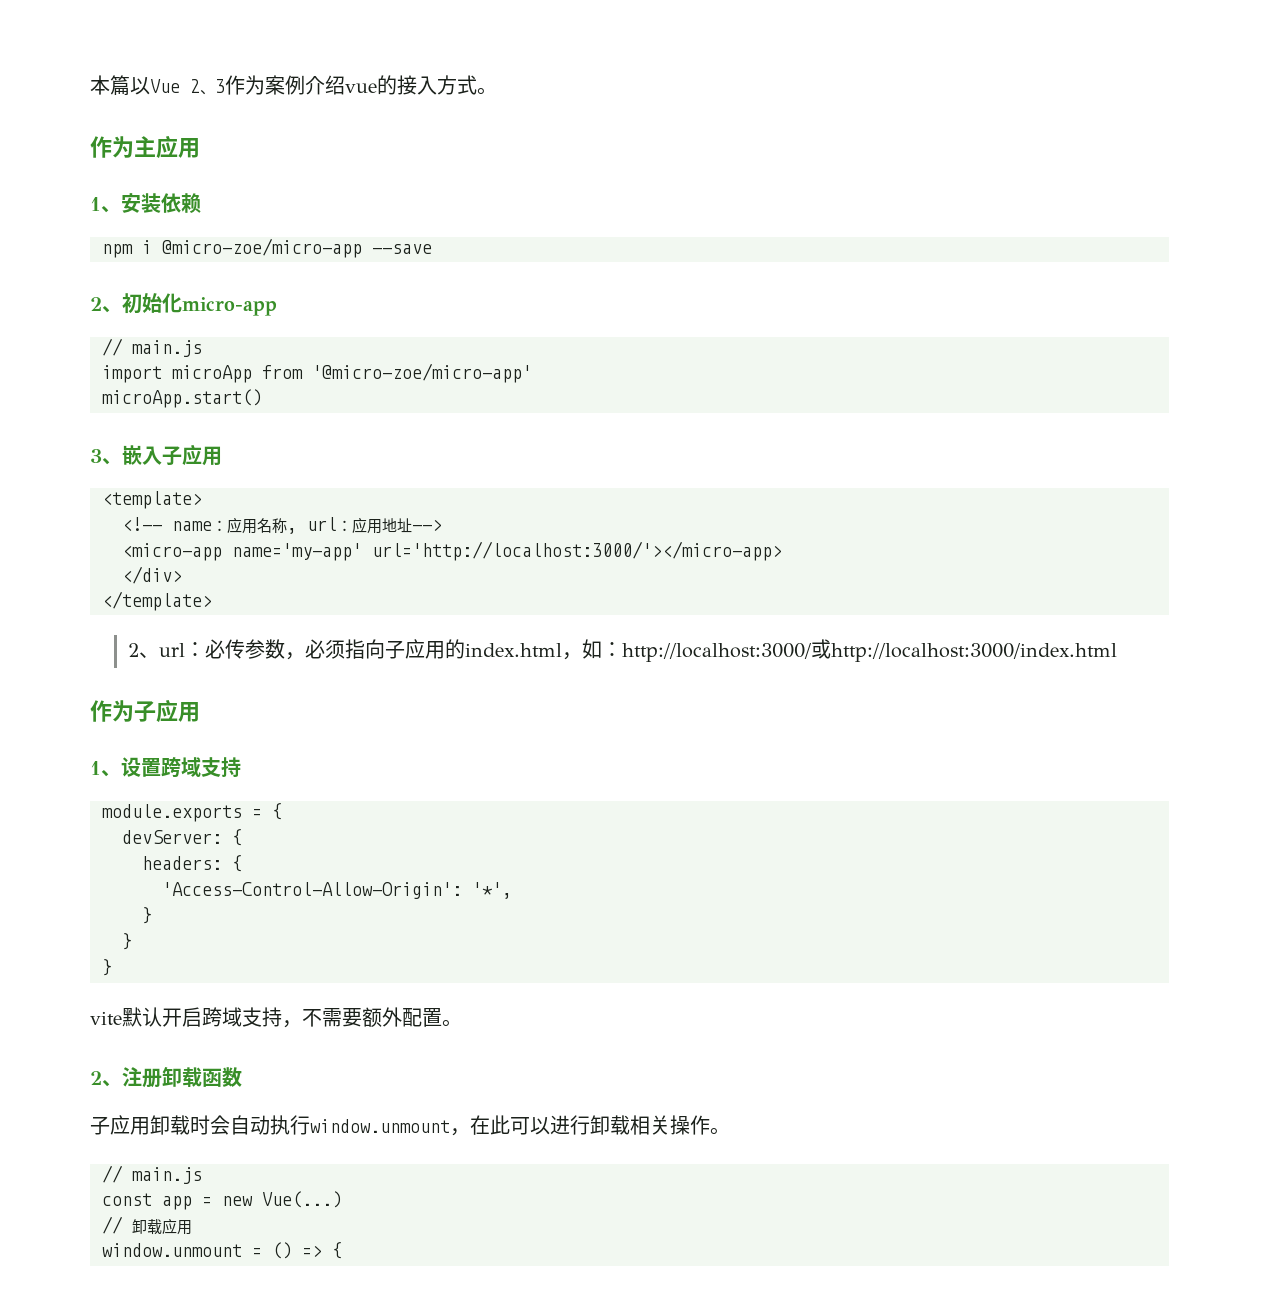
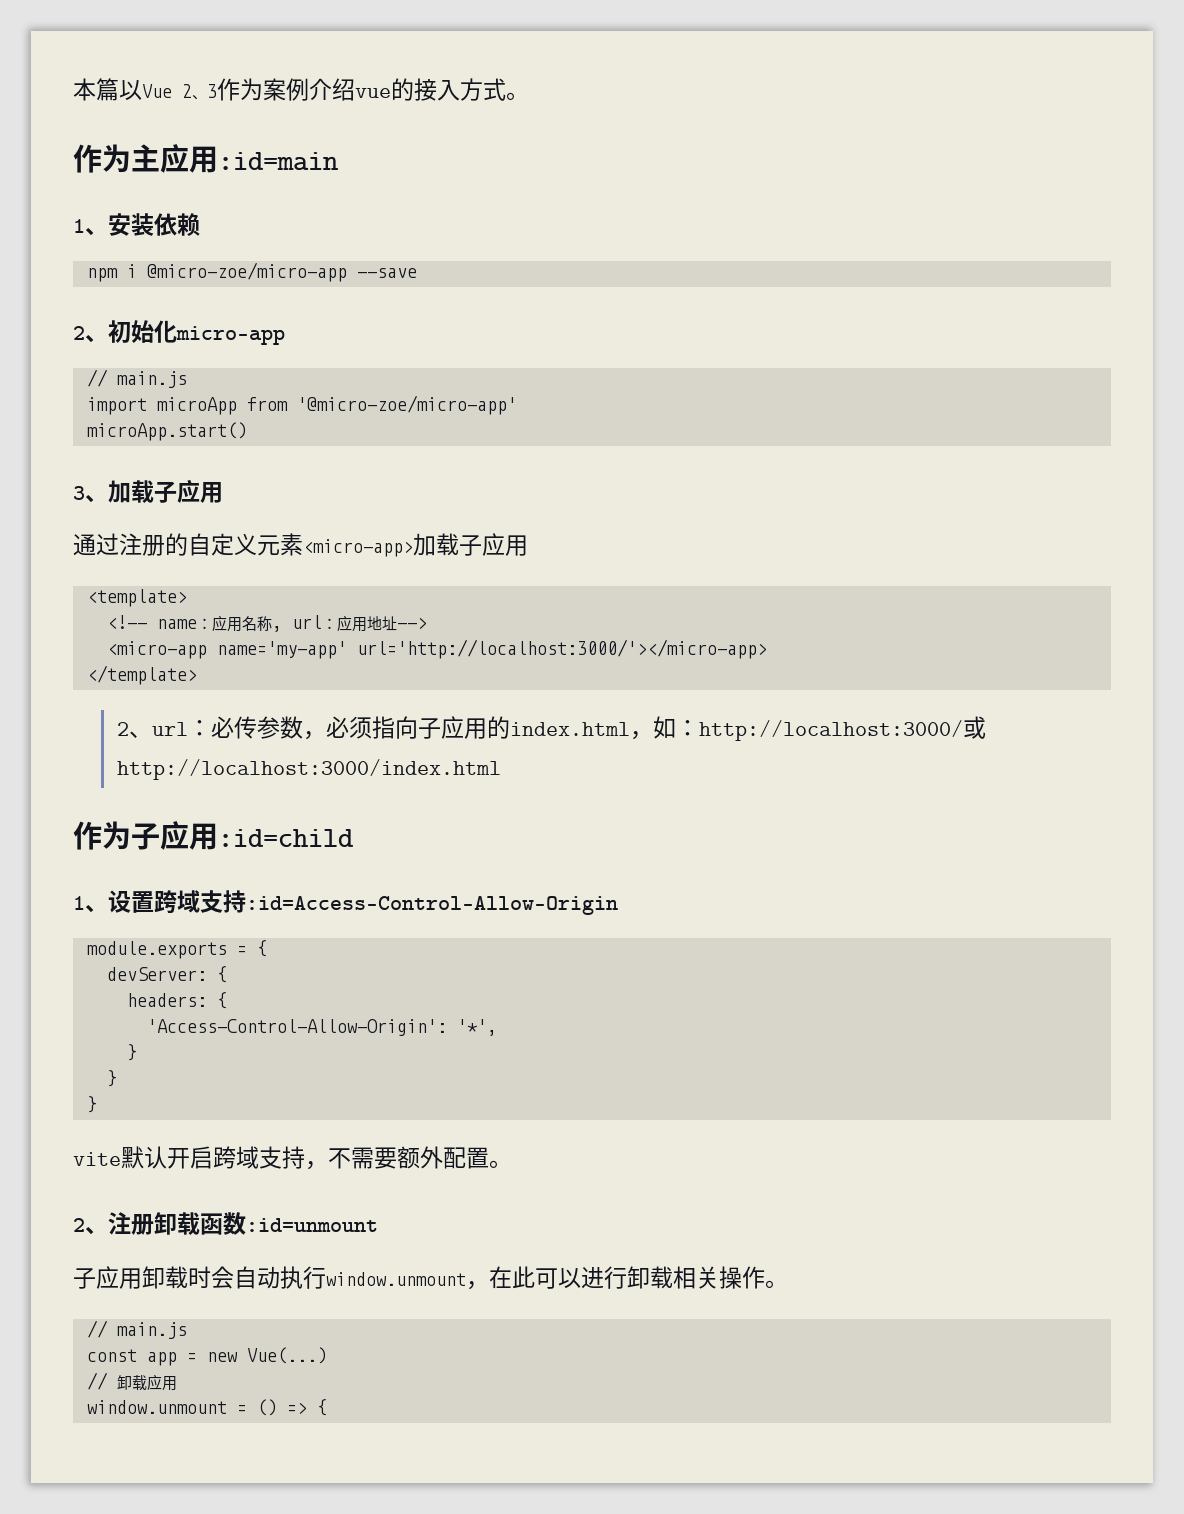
- 作为主应用
+ 作为主应用:id=main
- 3、嵌入子应用
+ 3、加载子应用
+ 通过注册的自定义元素<micro-app>加载子应用
- </div>
- 作为子应用
+ 作为子应用:id=child
- 1、设置跨域支持
+ 1、设置跨域支持:id=Access-Control-Allow-Origin
- 2、注册卸载函数
+ 2、注册卸载函数:id=unmount

